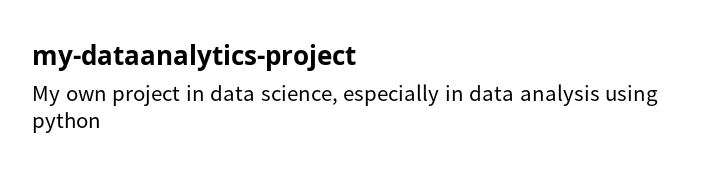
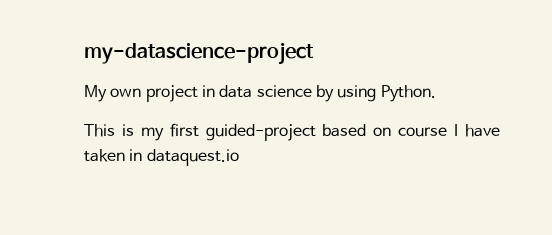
- my-dataanalytics-project
+ my-datascience-project
- My own project in data science, especially in data analysis using python
+ My own project in data science by using Python.
+ This is my first guided-project based on course I have taken in dataquest.io

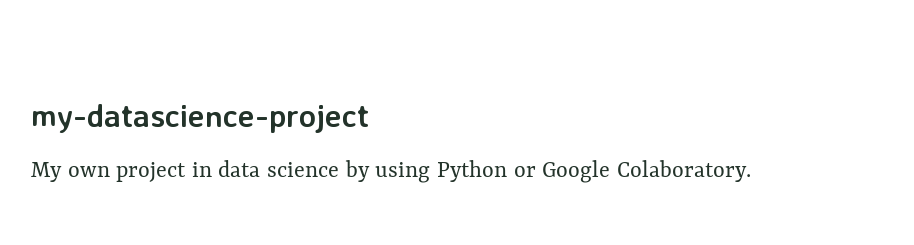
- My own project in data science by using Python.
- This is my first guided-project based on course I have taken in dataquest.io
+ My own project in data science by using Python or Google Colaboratory.

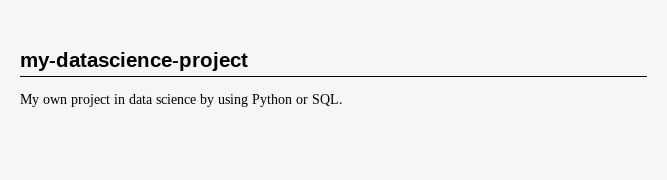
- My own project in data science by using Python or Google Colaboratory.
+ My own project in data science by using Python or SQL.

